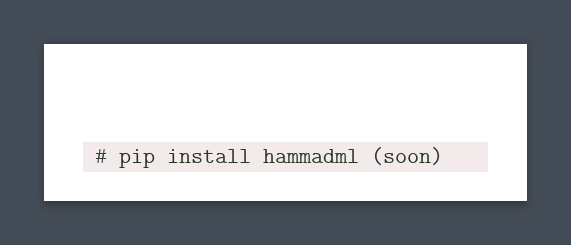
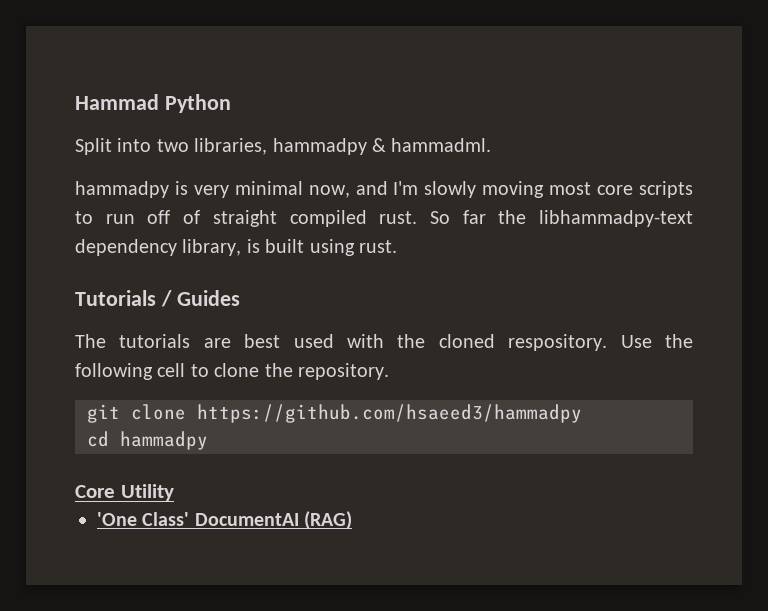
- # pip install hammadml (soon)
+ Hammad Python
+ Split into two libraries, hammadpy & hammadml.
+ hammadpy is very minimal now, and I'm slowly moving most core scripts to run off of straight compiled rust. So far the libhammadpy-text dependency library, is built using rust.
+ Tutorials / Guides
+ The tutorials are best used with the cloned respository. Use the following cell to clone the repository.
+ git clone https://github.com/hsaeed3/hammadpy
+ cd hammadpy
+ Core Utility
+ 'One Class' DocumentAI (RAG)

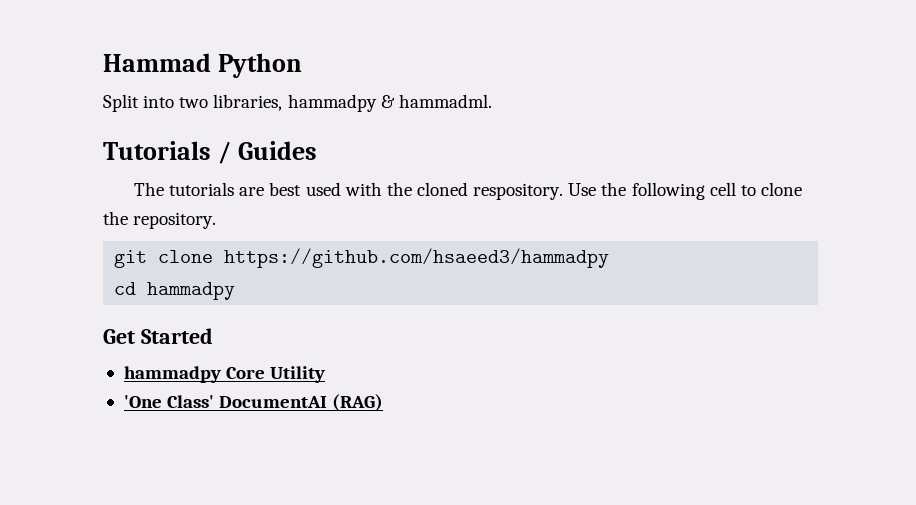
- hammadpy is very minimal now, and I'm slowly moving most core scripts to run off of straight compiled rust. So far the libhammadpy-text dependency library, is built using rust.
- Core Utility
+ Get Started
+ hammadpy Core Utility

